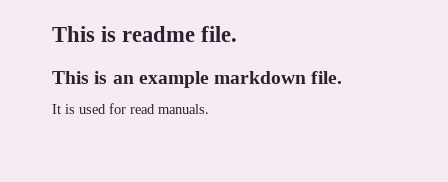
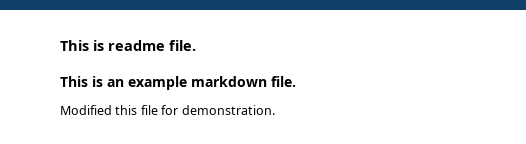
- It is used for read manuals.
+ Modified this file for demonstration.

